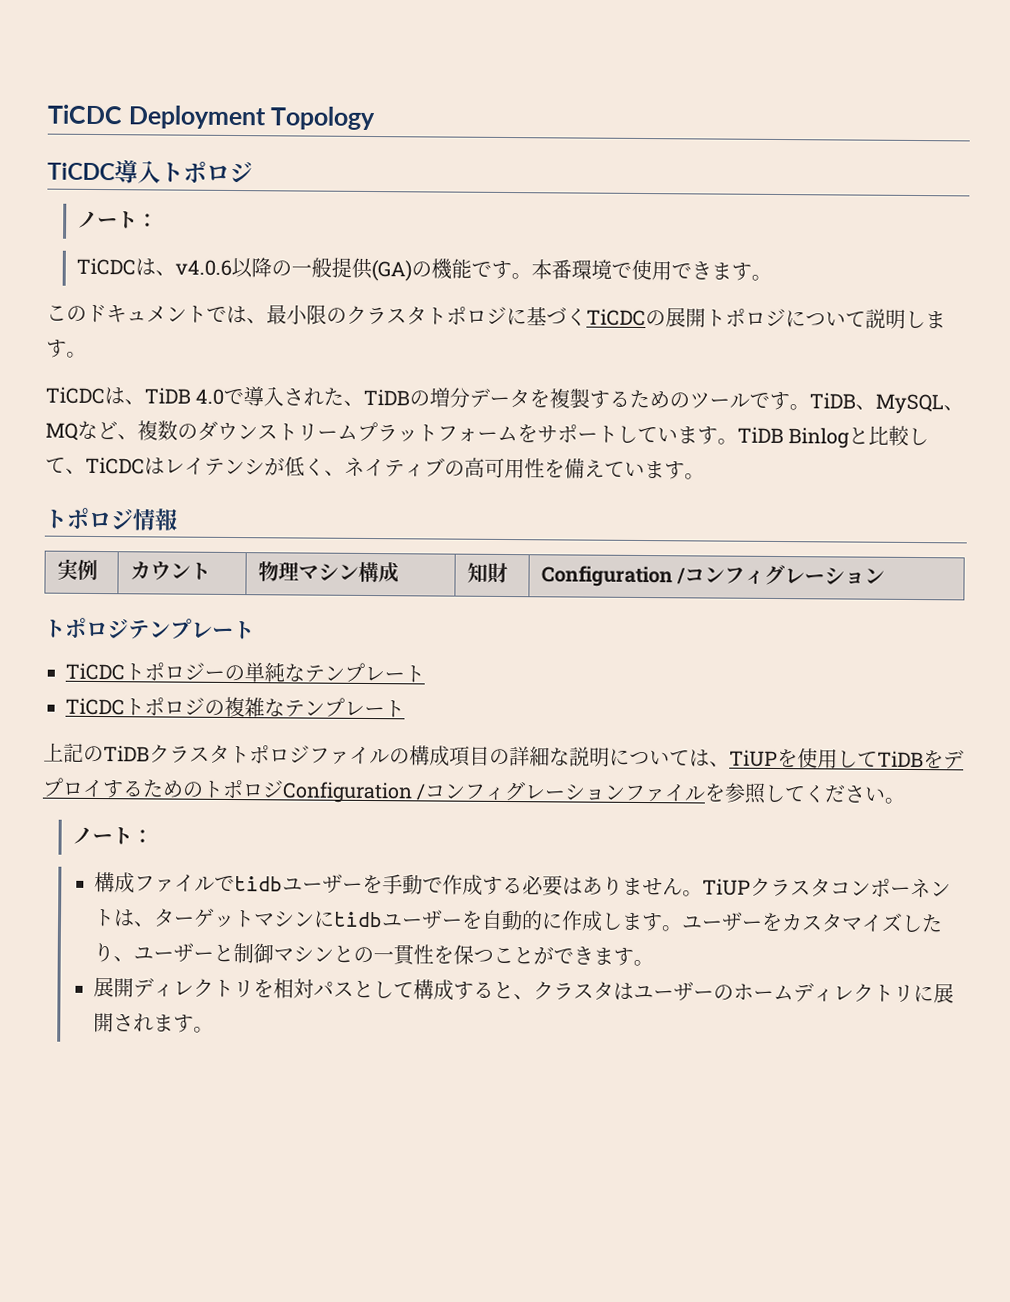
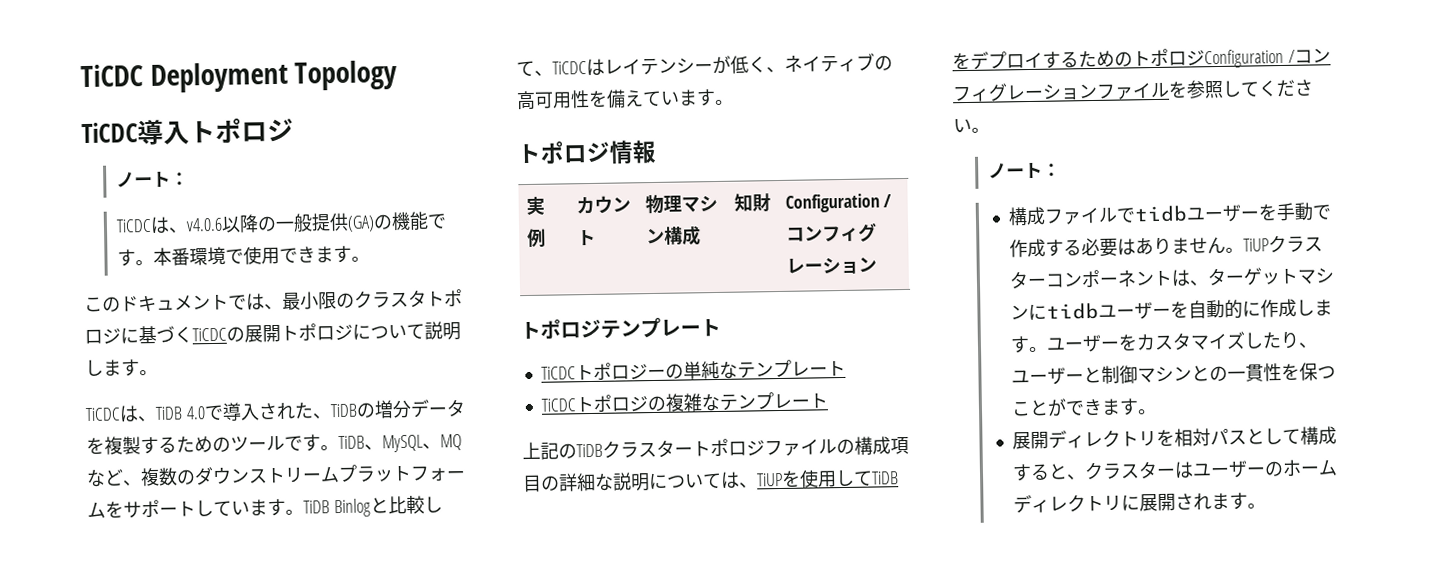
- TiDB Binlogと比較して、TiCDCはレイテンシが低く、ネイティブの高可用性を備えています。
+ TiDB Binlogと比較して、TiCDCはレイテンシーが低く、ネイティブの高可用性を備えています。
- 上記のTiDBクラスタトポロジファイルの構成項目の詳細な説明については、TiUPを使用してTiDBをデプロイするためのトポロジConfiguration /コンフィグレーションファイルを参照してください。
+ 上記のTiDBクラスタートポロジファイルの構成項目の詳細な説明については、TiUPを使用してTiDBをデプロイするためのトポロジConfiguration /コンフィグレーションファイルを参照してください。
- TiUPクラスタコンポーネントは、ターゲットマシンにtidbユーザーを自動的に作成します。
+ TiUPクラスターコンポーネントは、ターゲットマシンにtidbユーザーを自動的に作成します。
- 展開ディレクトリを相対パスとして構成すると、クラスタはユーザーのホームディレクトリに展開されます。
+ 展開ディレクトリを相対パスとして構成すると、クラスターはユーザーのホームディレクトリに展開されます。

